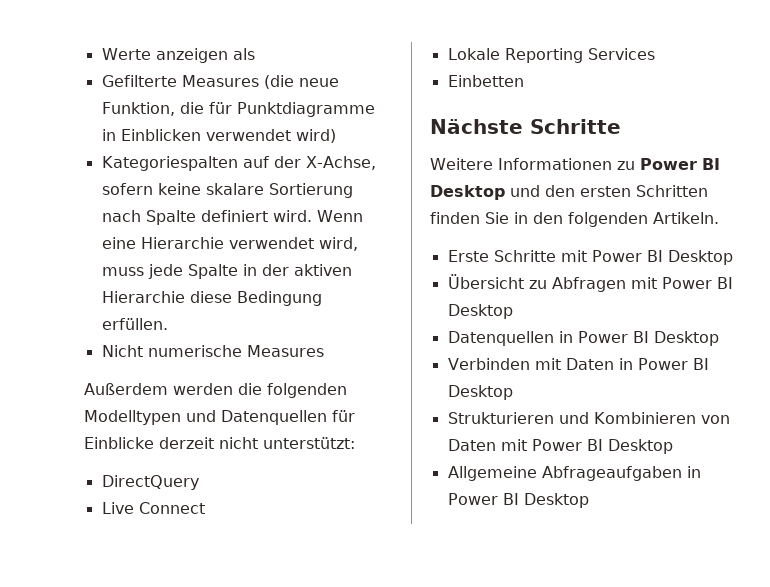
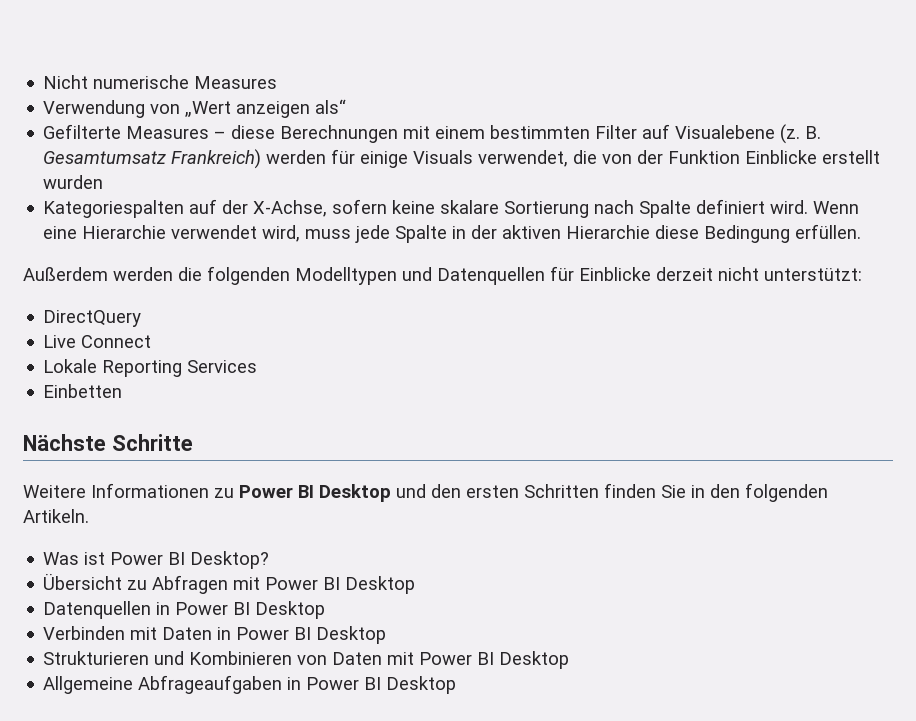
- Werte anzeigen als
- Gefilterte Measures (die neue Funktion, die für Punktdiagramme in Einblicken verwendet wird)
+ Nicht numerische Measures
+ Verwendung von „Wert anzeigen als“
+ Gefilterte Measures – diese Berechnungen mit einem bestimmten Filter auf Visualebene (z. B. Gesamtumsatz Frankreich) werden für einige Visuals verwendet, die von der Funktion Einblicke erstellt wurden
- Nicht numerische Measures
- Erste Schritte mit Power BI Desktop
+ Was ist Power BI Desktop?

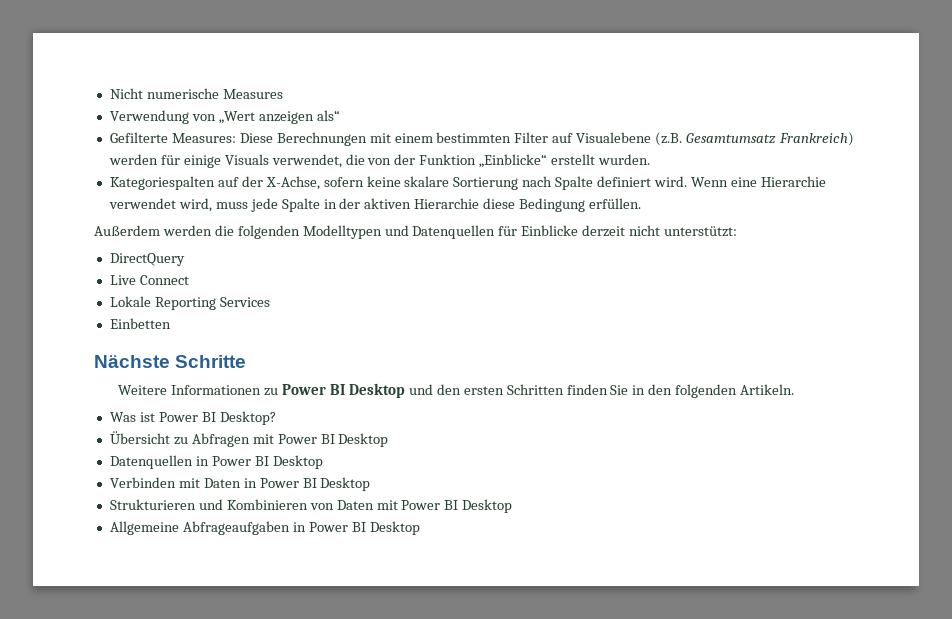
- Gefilterte Measures – diese Berechnungen mit einem bestimmten Filter auf Visualebene (z. B. Gesamtumsatz Frankreich) werden für einige Visuals verwendet, die von der Funktion Einblicke erstellt wurden
+ Gefilterte Measures: Diese Berechnungen mit einem bestimmten Filter auf Visualebene (z.B. Gesamtumsatz Frankreich) werden für einige Visuals verwendet, die von der Funktion „Einblicke“ erstellt wurden.

